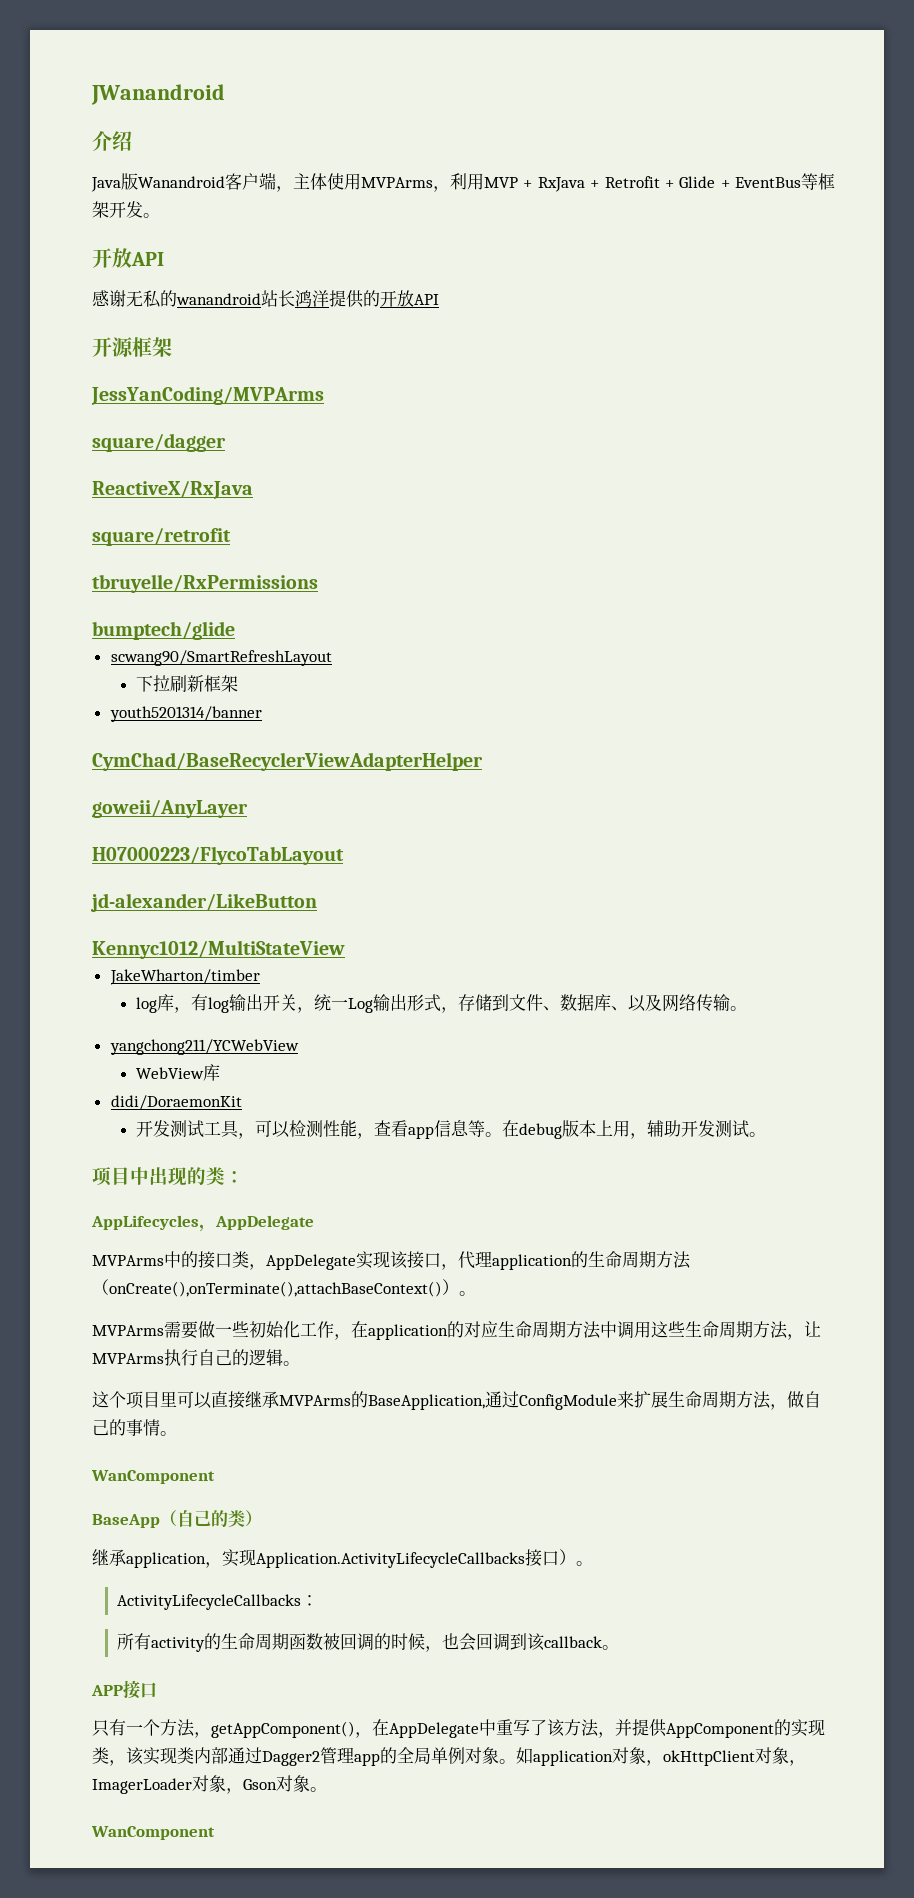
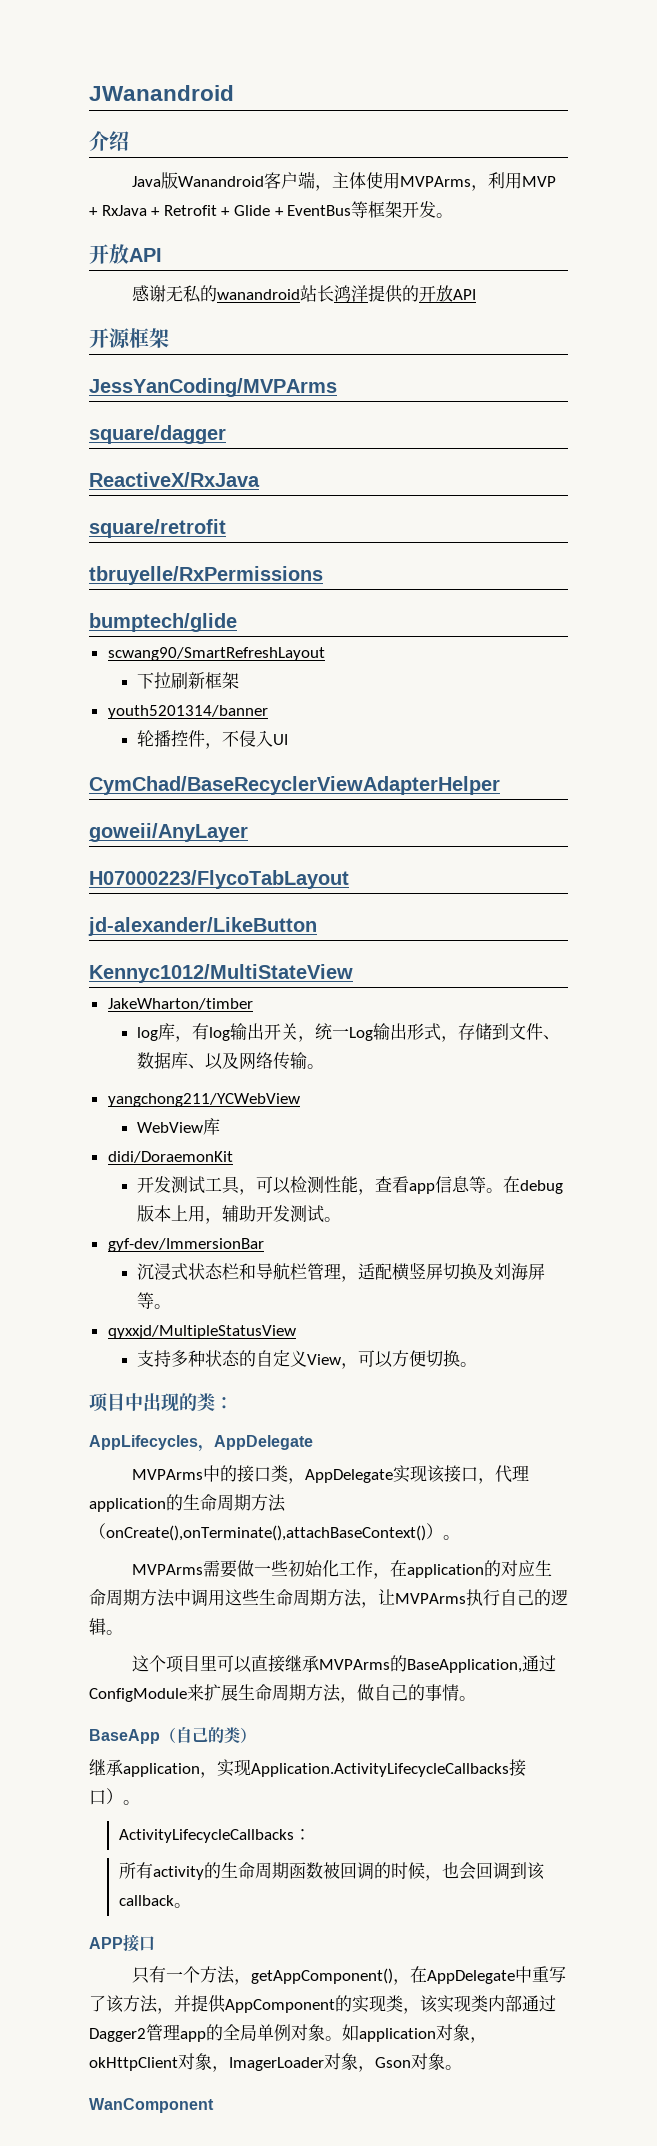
+ 轮播控件，不侵入UI
+ gyf-dev/ImmersionBar
+ 沉浸式状态栏和导航栏管理，适配横竖屏切换及刘海屏等。
+ qyxxjd/MultipleStatusView
+ 支持多种状态的自定义View，可以方便切换。
  这个项目里可以直接继承MVPArms的BaseApplication,通过ConfigModule来扩展生命周期方法，做自己的事情。
- WanComponent

